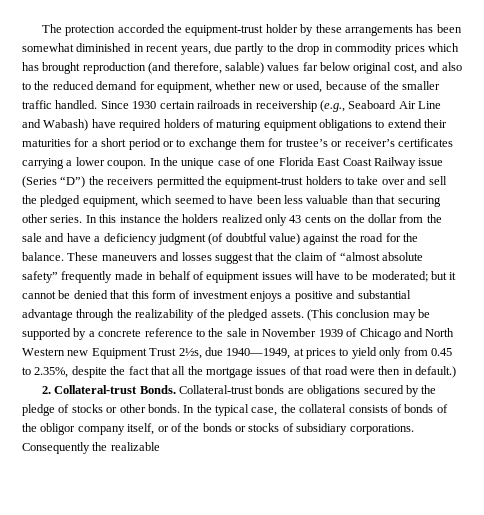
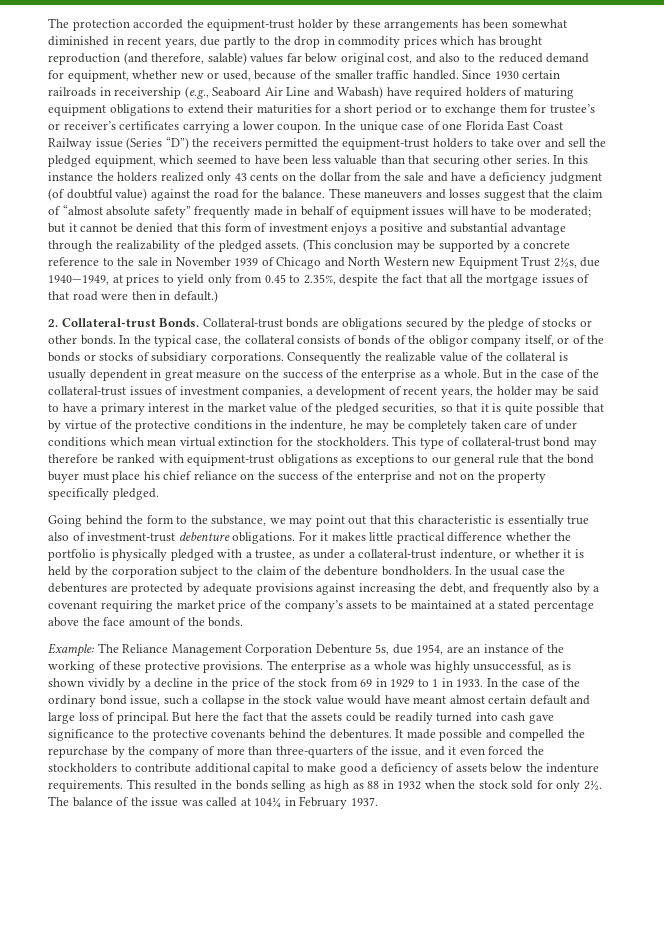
- Consequently the realizable
+ Consequently the realizable value of the collateral is usually dependent in great measure on the success of the enterprise as a whole. But in the case of the collateral-trust issues of investment companies, a development of recent years, the holder may be said to have a primary interest in the market value of the pledged securities, so that it is quite possible that by virtue of the protective conditions in the indenture, he may be completely taken care of under conditions which mean virtual extinction for the stockholders. This type of collateral-trust bond may therefore be ranked with equipment-trust obligations as exceptions to our general rule that the bond buyer must place his chief reliance on the success of the enterprise and not on the property specifically pledged.
+ Going behind the form to the substance, we may point out that this characteristic is essentially true also of investment-trust debenture obligations. For it makes little practical difference whether the portfolio is physically pledged with a trustee, as under a collateral-trust indenture, or whether it is held by the corporation subject to the claim of the debenture bondholders. In the usual case the debentures are protected by adequate provisions against increasing the debt, and frequently also by a covenant requiring the market price of the company’s assets to be maintained at a stated percentage above the face amount of the bonds.
+ Example: The Reliance Management Corporation Debenture 5s, due 1954, are an instance of the working of these protective provisions. The enterprise as a whole was highly unsuccessful, as is shown vividly by a decline in the price of the stock from 69 in 1929 to 1 in 1933. In the case of the ordinary bond issue, such a collapse in the stock value would have meant almost certain default and large loss of principal. But here the fact that the assets could be readily turned into cash gave significance to the protective covenants behind the debentures. It made possible and compelled the repurchase by the company of more than three-quarters of the issue, and it even forced the stockholders to contribute additional capital to make good a deficiency of assets below the indenture requirements. This resulted in the bonds selling as high as 88 in 1932 when the stock sold for only 2½. The balance of the issue was called at 104¼ in February 1937.

